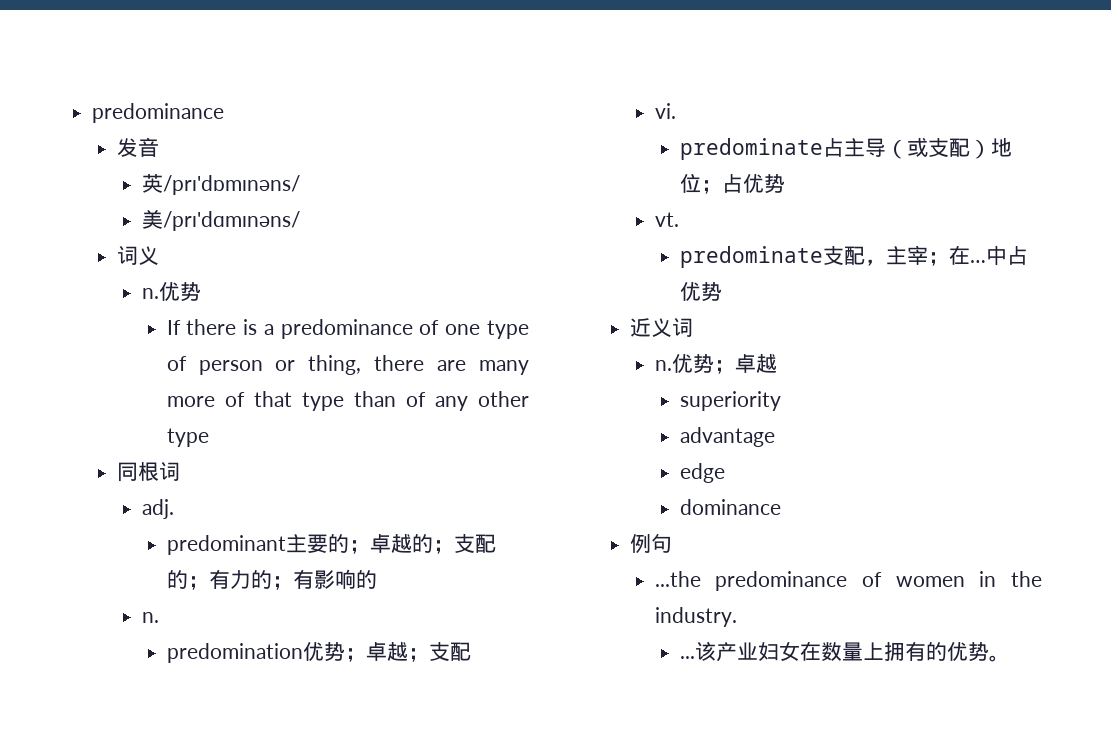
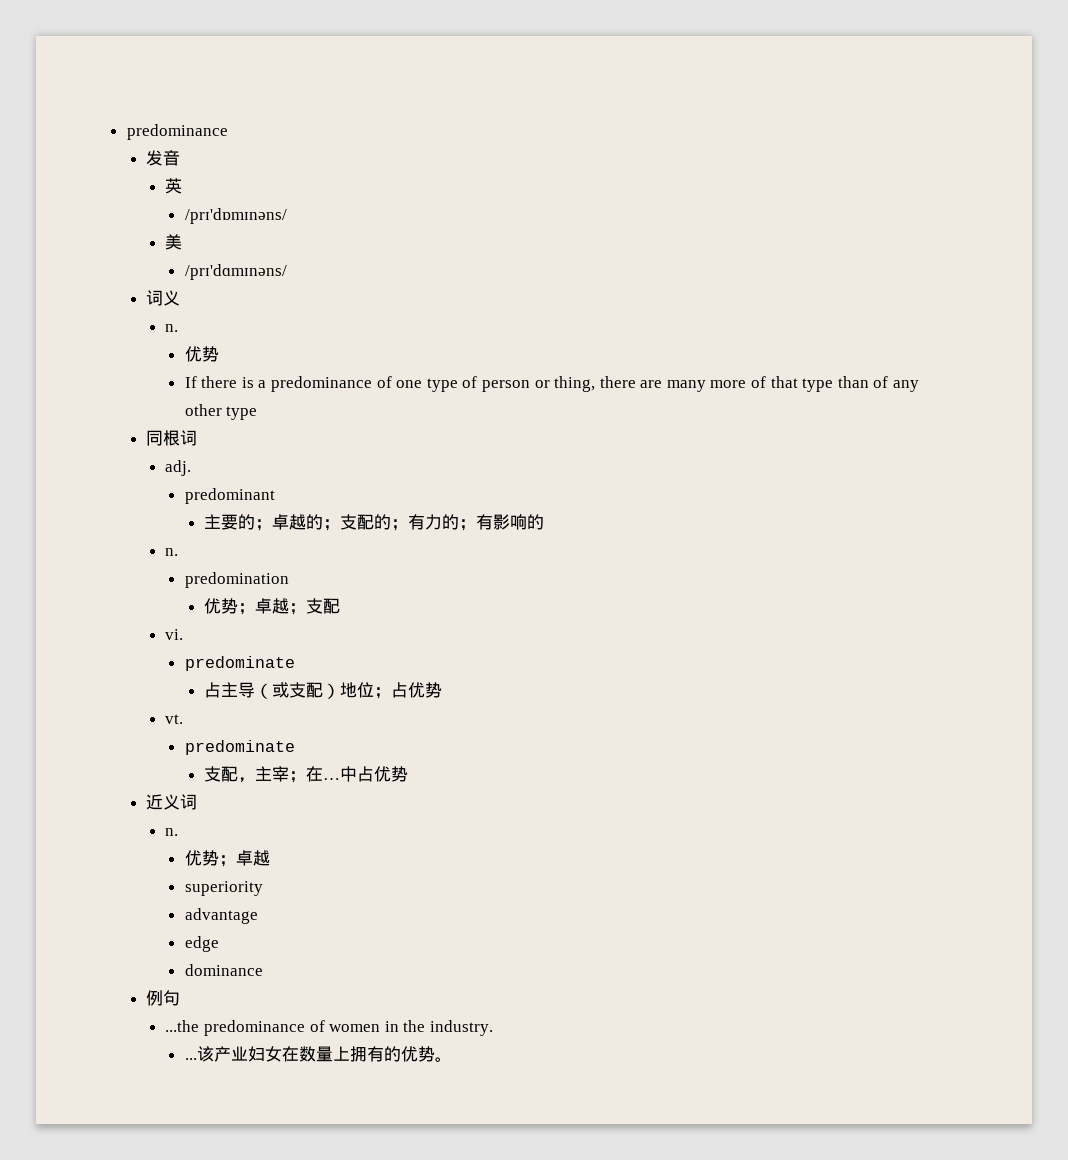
- 英/prɪ'dɒmɪnəns/
+ 英
+ /prɪ'dɒmɪnəns/
- 美/prɪ'dɑmɪnəns/
+ 美
+ /prɪ'dɑmɪnəns/
  词义
- n.优势
+ n.
+ 优势
- predominant主要的；卓越的；支配的；有力的；有影响的
+ predominant
+ 主要的；卓越的；支配的；有力的；有影响的
- predomination优势；卓越；支配
+ predomination
+ 优势；卓越；支配
  vi.
- predominate占主导（或支配）地位；占优势
+ predominate
+ 占主导（或支配）地位；占优势
  vt.
- predominate支配，主宰；在…
+ predominate
+ 支配，主宰；在…
  近义词
- n.优势；卓越
+ n.
+ 优势；卓越

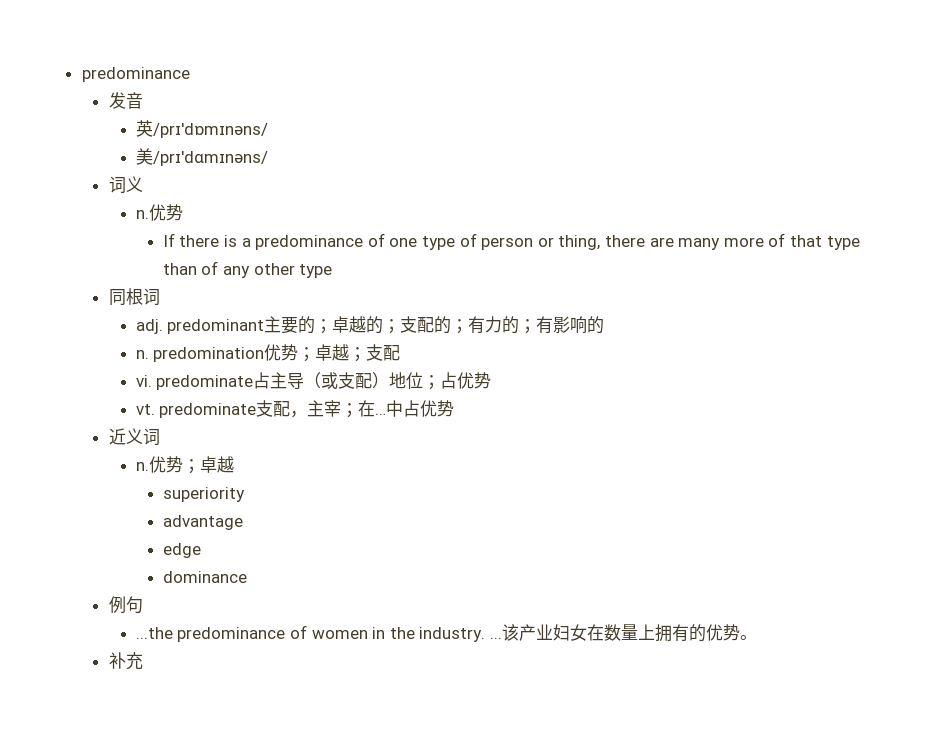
- 英
- /prɪ'dɒmɪnəns/
+ 英/prɪ'dɒmɪnəns/
- 美
- /prɪ'dɑmɪnəns/
+ 美/prɪ'dɑmɪnəns/
  词义
- n.
- 优势
+ n.优势
- adj.
- predominant
- 主要的；卓越的；支配的；有力的；有影响的
- n.
- predomination
- 优势；卓越；支配
+ adj. predominant主要的；卓越的；支配的；有力的；有影响的
+ n. predomination优势；卓越；支配
- vi.
- predominate
- 占主导（或支配）地位；占优势
+ vi. predominate占主导（或支配）地位；占优势
- vt.
- predominate
- 支配，主宰；在…
+ vt. predominate支配，主宰；在…
  近义词
- n.
- 优势；卓越
+ n.优势；卓越
- ...the predominance of women in the industry.
- ...
+ ...the predominance of women in the industry. ...
+ 补充

